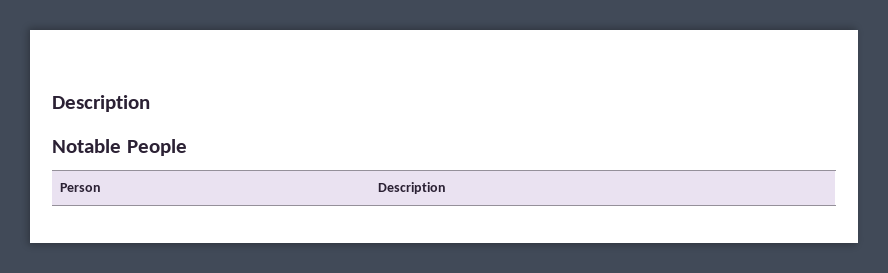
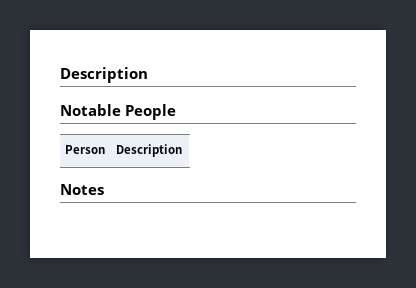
+ Notes

